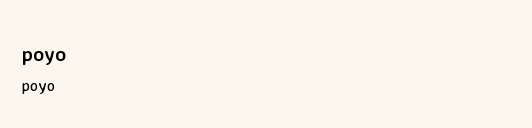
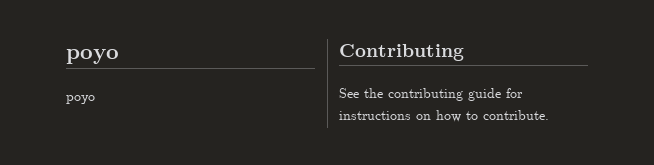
+ Contributing
+ See the contributing guide for instructions on how to contribute.

